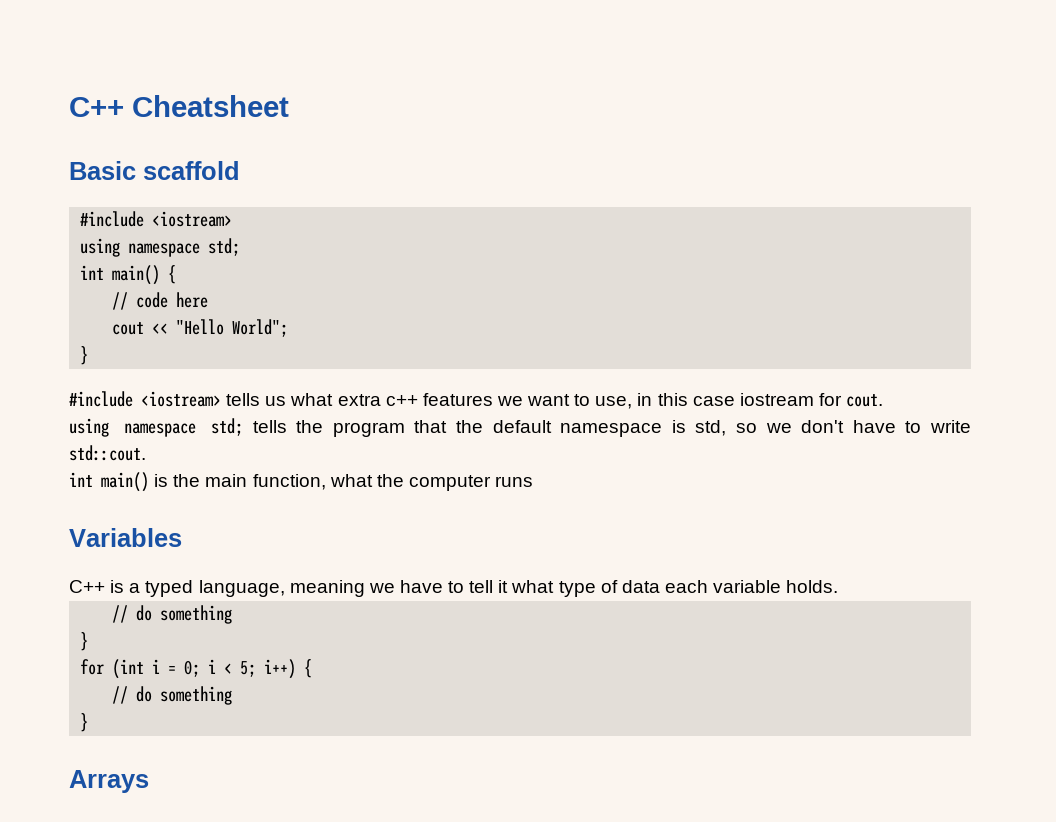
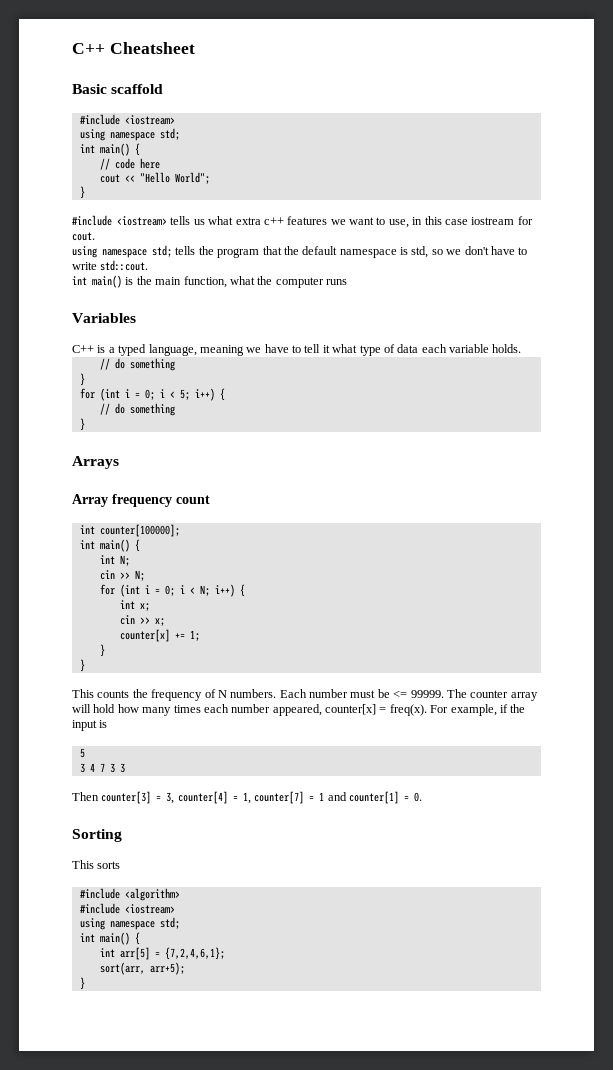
+ Array frequency count
+ int counter[100000];
+ int main() {
+ int N;
+ cin >> N;
+ for (int i = 0; i < N; i++) {
+ int x;
+ cin >> x;
+ counter[x] += 1;
+ }
+ }
+ This counts the frequency of N numbers. Each number must be <= 99999. The counter array will hold how many times each number appeared, counter[x] = freq(x). For example, if the input is
+ 5
+ 3 4 7 3 3
+ Then counter[3] = 3, counter[4] = 1, counter[7] = 1 and counter[1] = 0.
+ Sorting
+ This sorts
+ #include <algorithm>
+ #include <iostream>
+ using namespace std;
+ int main() {
+ int arr[5] = {7,2,4,6,1};
+ sort(arr, arr+5);
+ }

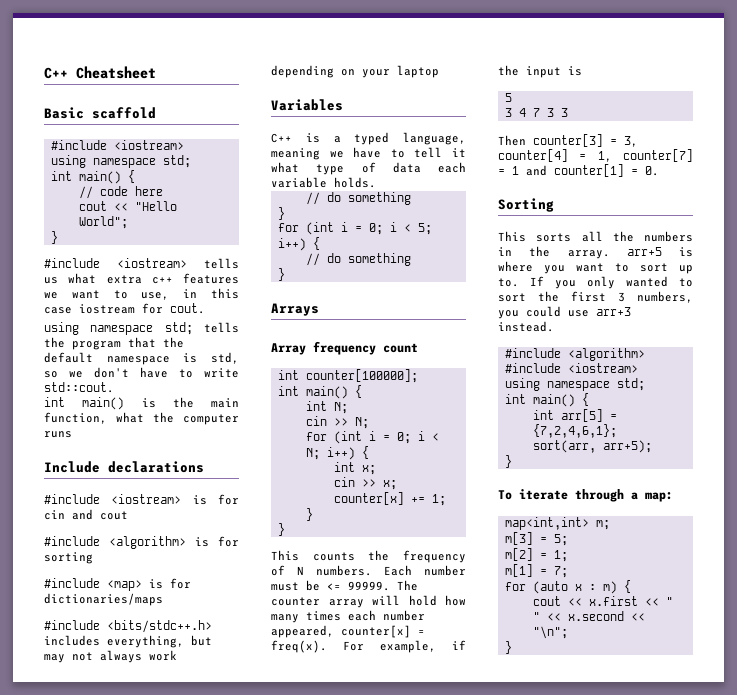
+ Include declarations
+ #include <iostream> is for cin and cout
+ #include <algorithm> is for sorting
+ #include <map> is for dictionaries/maps
+ #include <bits/stdc++.h> includes everything, but may not always work depending on your laptop
- This sorts
+ This sorts all the numbers in the array. arr+5 is where you want to sort up to. If you only wanted to sort the first 3 numbers, you could use arr+3 instead.
+ To iterate through a map:
+ map<int,int> m;
+ m[3] = 5;
+ m[2] = 1;
+ m[1] = 7;
+ for (auto x : m) {
+ cout << x.first << " " << x.second << "\n";
+ }

